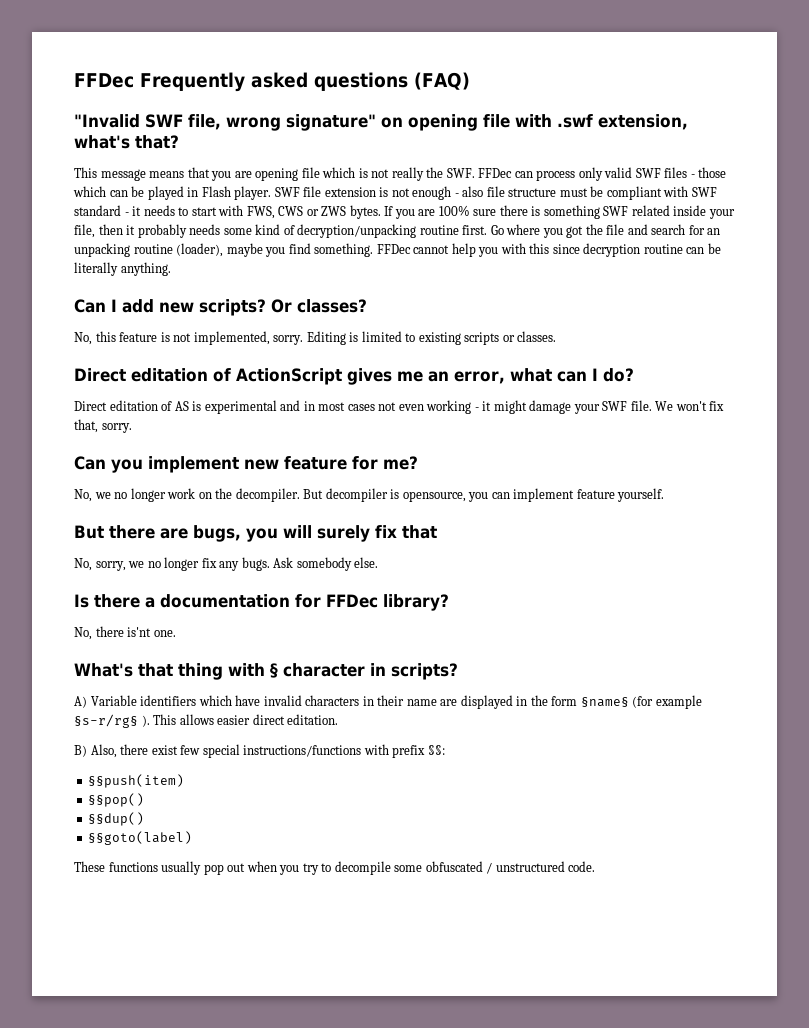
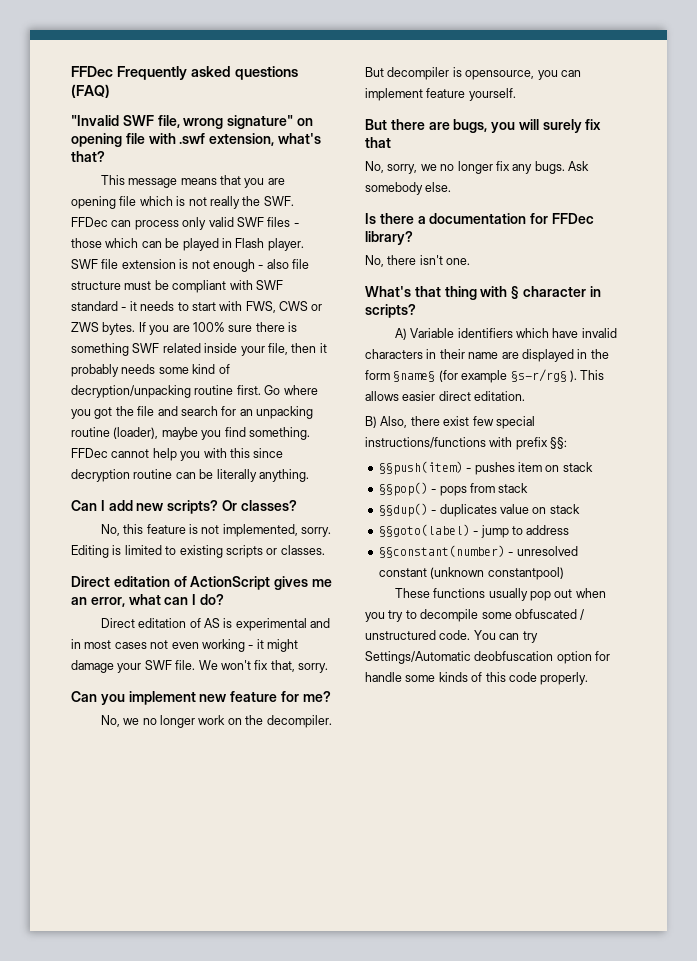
- No, there is'nt one.
+ No, there isn't one.
- §§push(item)
- §§pop()
- §§dup()
- §§goto(label)
+ §§push(item) - pushes item on stack
+ §§pop() - pops from stack
+ §§dup() - duplicates value on stack
+ §§goto(label) - jump to address
+ §§constant(number) - unresolved constant (unknown constantpool)
+ You can try Settings/Automatic deobfuscation option for handle some kinds of this code properly.

